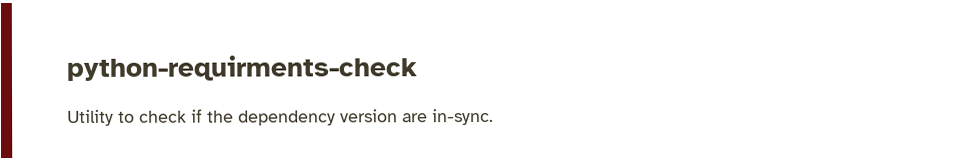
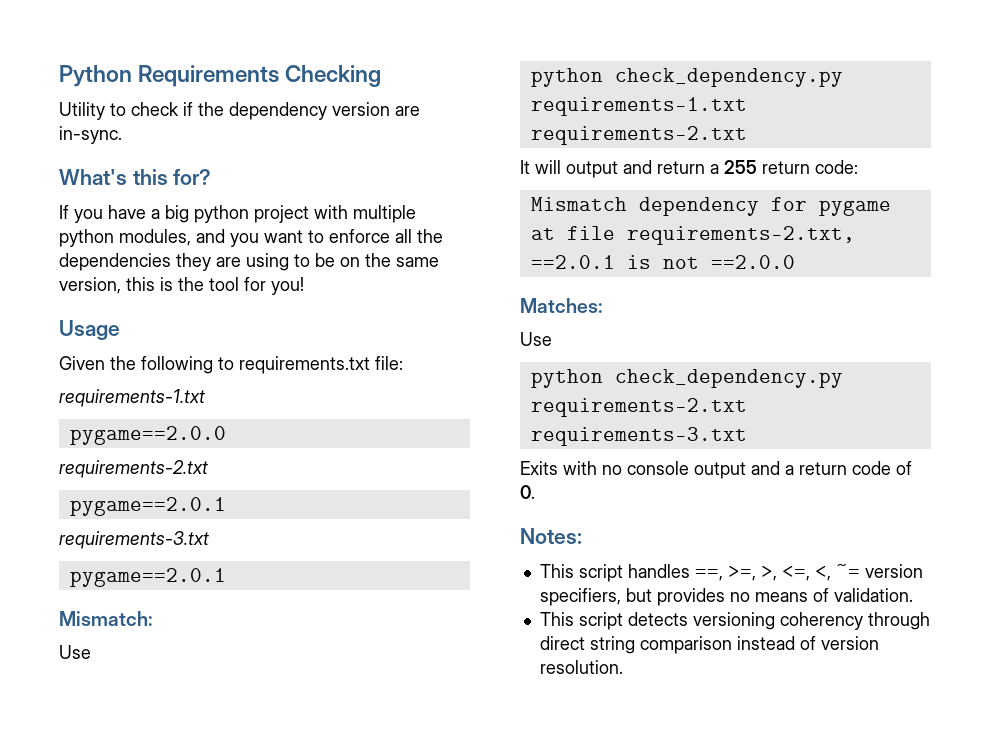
- python-requirments-check
+ Python Requirements Checking
+ What's this for?
+ If you have a big python project with multiple python modules, and you want to enforce all the dependencies they are using to be on the same version, this is the tool for you!
+ Usage
+ Given the following to requirements.txt file:
+ requirements-1.txt
+ pygame==2.0.0
+ requirements-2.txt
+ pygame==2.0.1
+ requirements-3.txt
+ pygame==2.0.1
+ Mismatch:
+ Use
+ python check_dependency.py requirements-1.txt requirements-2.txt
+ It will output and return a 255 return code:
+ Mismatch dependency for pygame at file requirements-2.txt, ==2.0.1 is not ==2.0.0
+ Matches:
+ Use
+ python check_dependency.py requirements-2.txt requirements-3.txt
+ Exits with no console output and a return code of 0.
+ Notes:
+ This script handles ==, >=, >, <=, <, ~= version specifiers, but provides no means of validation.
+ This script detects versioning coherency through direct string comparison instead of version resolution.

